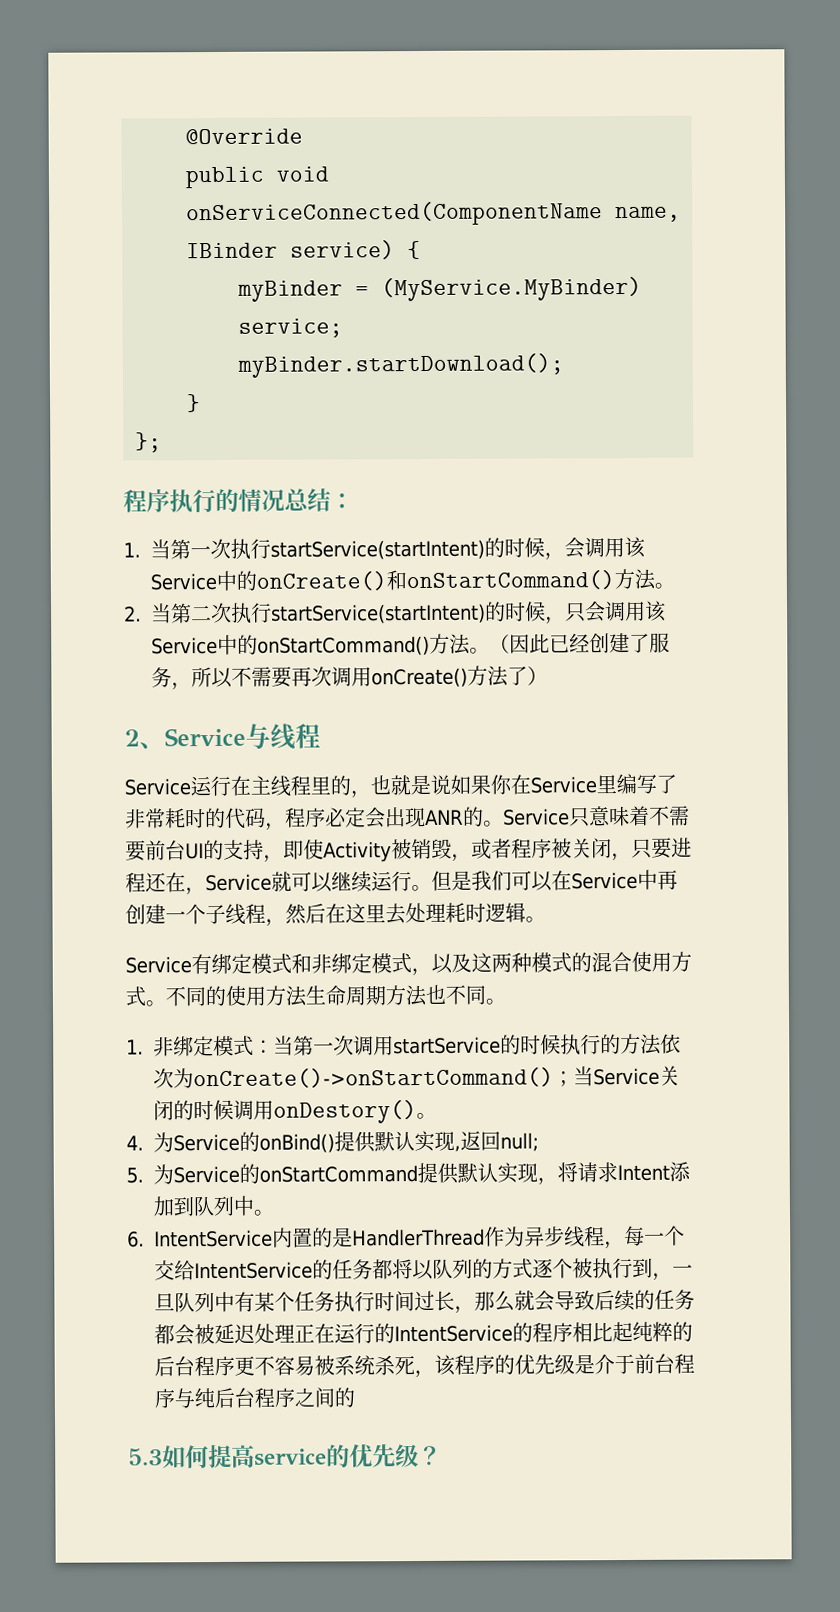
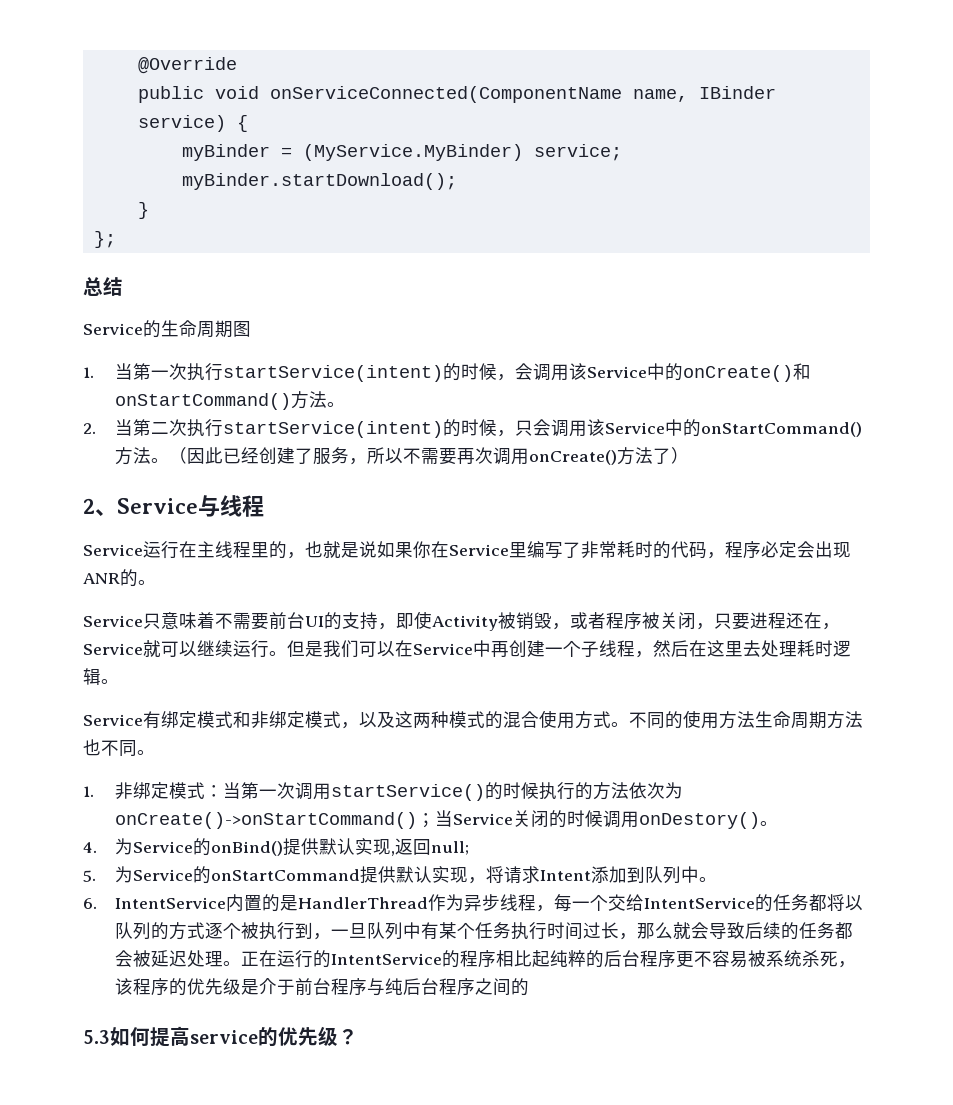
- 程序执行的情况总结：
+ 总结
+ Service的生命周期图
- 1.当第一次执行startService(startIntent)的时候，会调用该Service中的onCreate()和onStartCommand()方法。
+ 1.当第一次执行startService(intent)的时候，会调用该Service中的onCreate()和onStartCommand()方法。
- 2.当第二次执行startService(startIntent)的时候，只会调用该Service中的onStartCommand()方法。
+ 2.当第二次执行startService(intent)的时候，只会调用该Service中的onStartCommand()方法。
- Service运行在主线程里的，也就是说如果你在Service里编写了非常耗时的代码，程序必定会出现ANR的。Service只意味着不需要前台UI的支持，即使Activity被销毁，或者程序被关闭，只要进程还在，Service就可以继续运行。
+ Service运行在主线程里的，也就是说如果你在Service里编写了非常耗时的代码，程序必定会出现ANR的。
+ Service只意味着不需要前台UI的支持，即使Activity被销毁，或者程序被关闭，只要进程还在，Service就可以继续运行。
- 1.非绑定模式：当第一次调用startService的时候执行的方法依次为onCreate()->onStartCommand()；当Service关闭的时候调用onDestory()。
+ 1.非绑定模式：当第一次调用startService()的时候执行的方法依次为onCreate()->onStartCommand()；当Service关闭的时候调用onDestory()。
- 6. IntentService内置的是HandlerThread作为异步线程，每一个交给IntentService的任务都将以队列的方式逐个被执行到，一旦队列中有某个任务执行时间过长，那么就会导致后续的任务都会被延迟处理正在运行的IntentService的程序相比起纯粹的后台程序更不容易被系统杀死，该程序的优先级是介于前台程序与纯后台程序之间的
+ 6. IntentService内置的是HandlerThread作为异步线程，每一个交给IntentService的任务都将以队列的方式逐个被执行到，一旦队列中有某个任务执行时间过长，那么就会导致后续的任务都会被延迟处理。正在运行的IntentService的程序相比起纯粹的后台程序更不容易被系统杀死，该程序的优先级是介于前台程序与纯后台程序之间的

